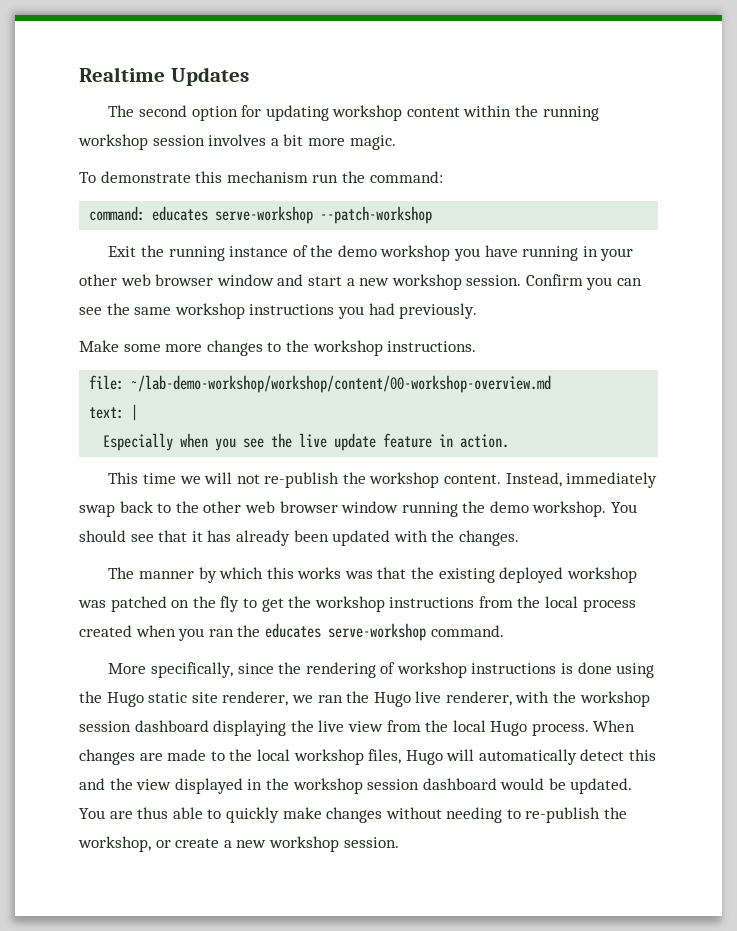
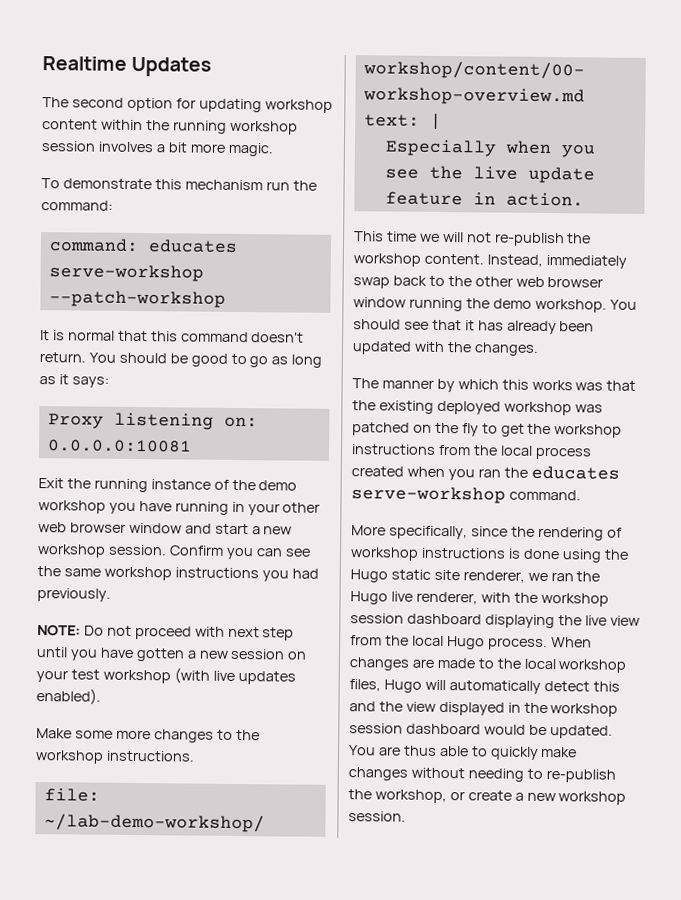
+ It is normal that this command doesn't return. You should be good to go as long as it says:
+ Proxy listening on: 0.0.0.0:10081
+ NOTE: Do not proceed with next step until you have gotten a new session on your test workshop (with live updates enabled).

